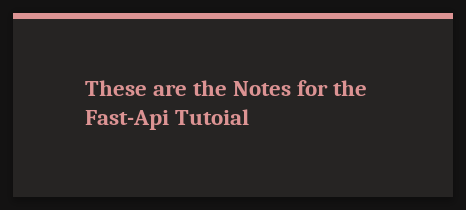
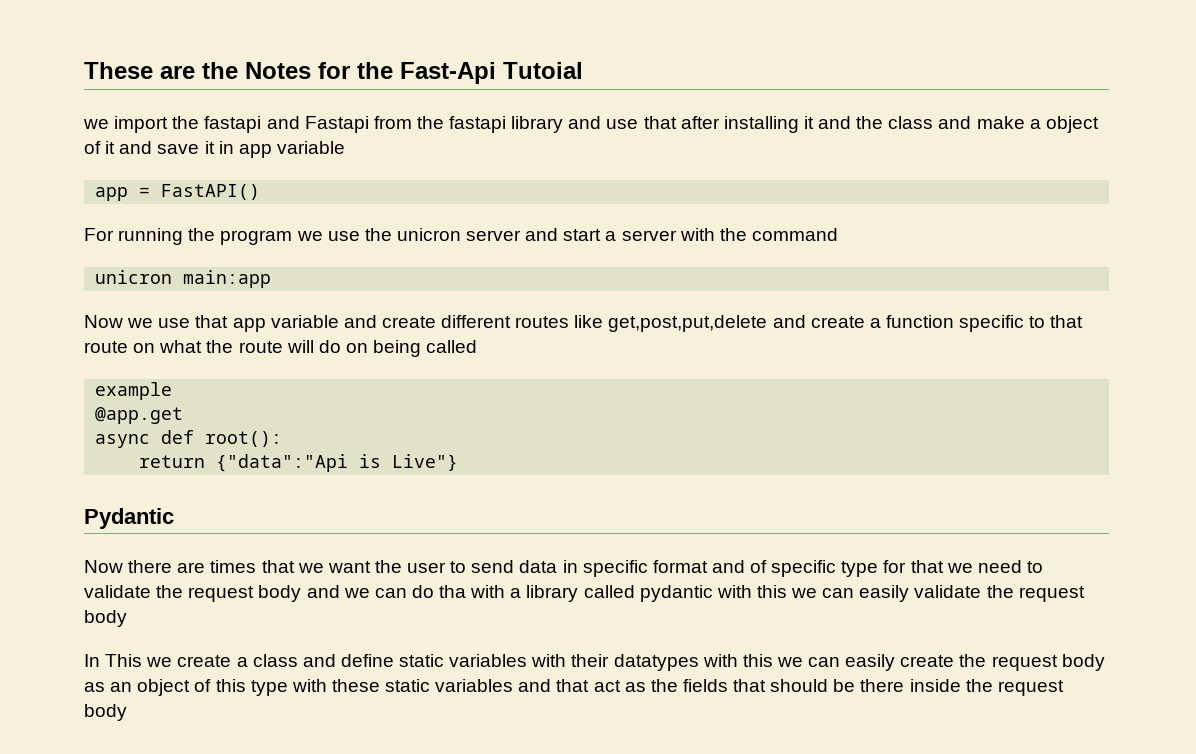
+ we import the fastapi and Fastapi from the fastapi library and use that after installing it and the class and make a object of it and save it in app variable
+ app = FastAPI()
+ For running the program we use the unicron server and start a server with the command
+ unicron main:app
+ Now we use that app variable and create different routes like get,post,put,delete and create a function specific to that route on what the route will do on being called
+ example
+ @app.get
+ async def root():
+ return {"data":"Api is Live"}
+ Pydantic
+ Now there are times that we want the user to send data in specific format and of specific type for that we need to validate the request body and we can do tha with a library called pydantic with this we can easily validate the request body
+ In This we create a class and define static variables with their datatypes with this we can easily create the request body as an object of this type with these static variables and that act as the fields that should be there inside the request body

